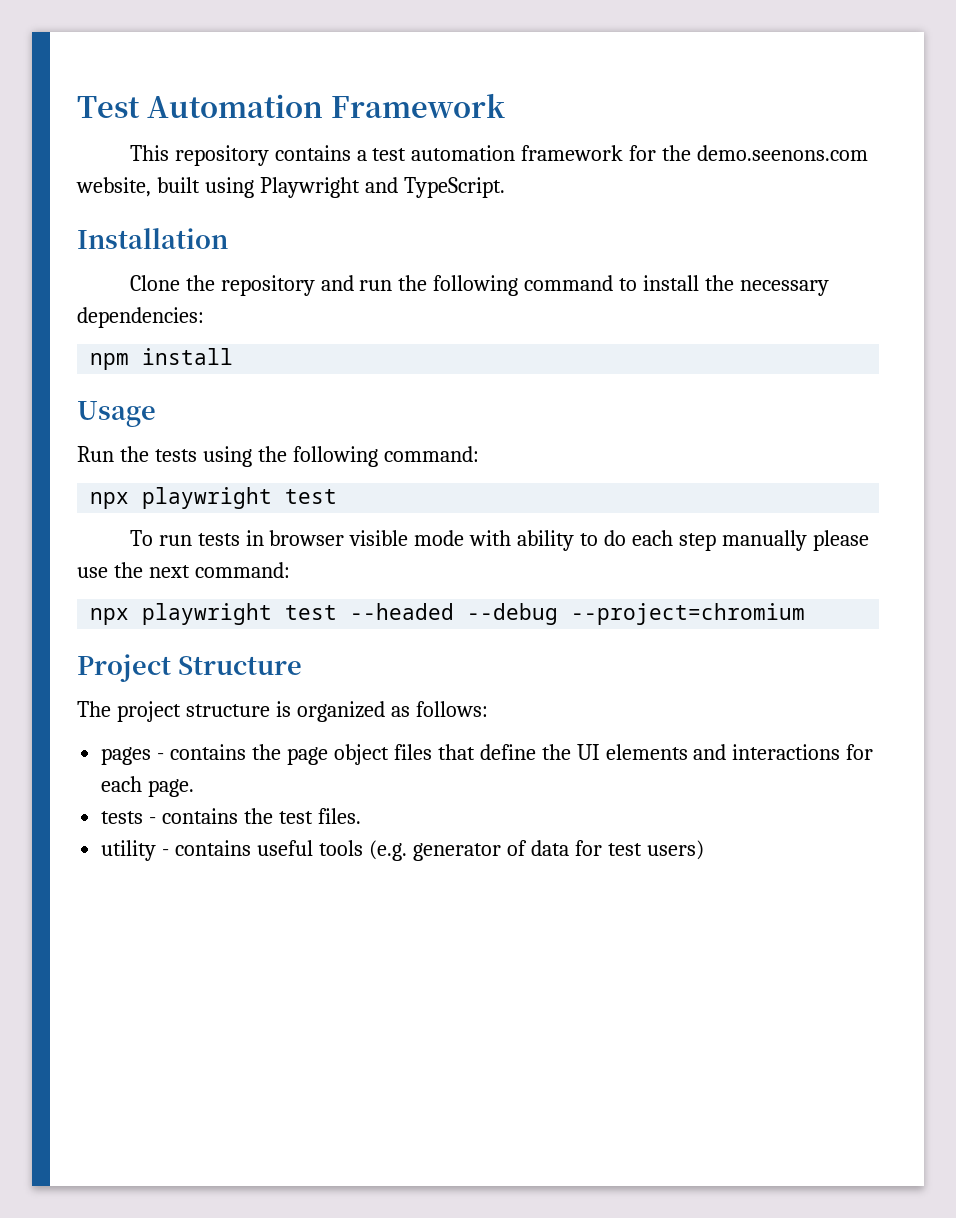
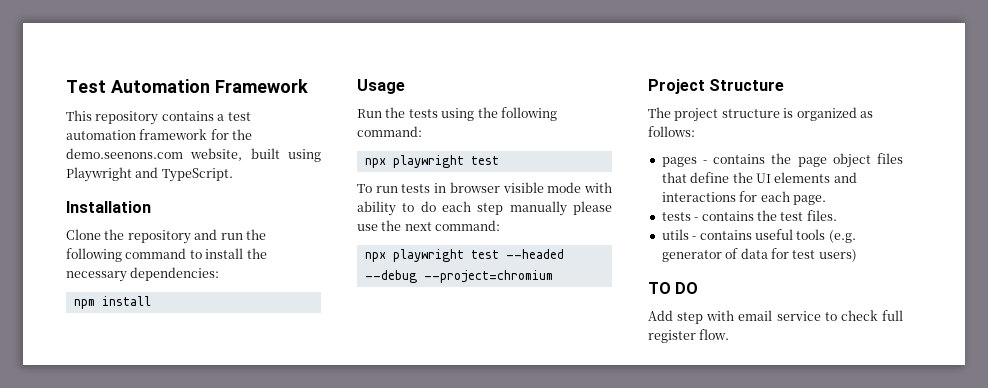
- utility - contains useful tools (e.g. generator of data for test users)
+ utils - contains useful tools (e.g. generator of data for test users)
+ TO DO
+ Add step with email service to check full register flow.

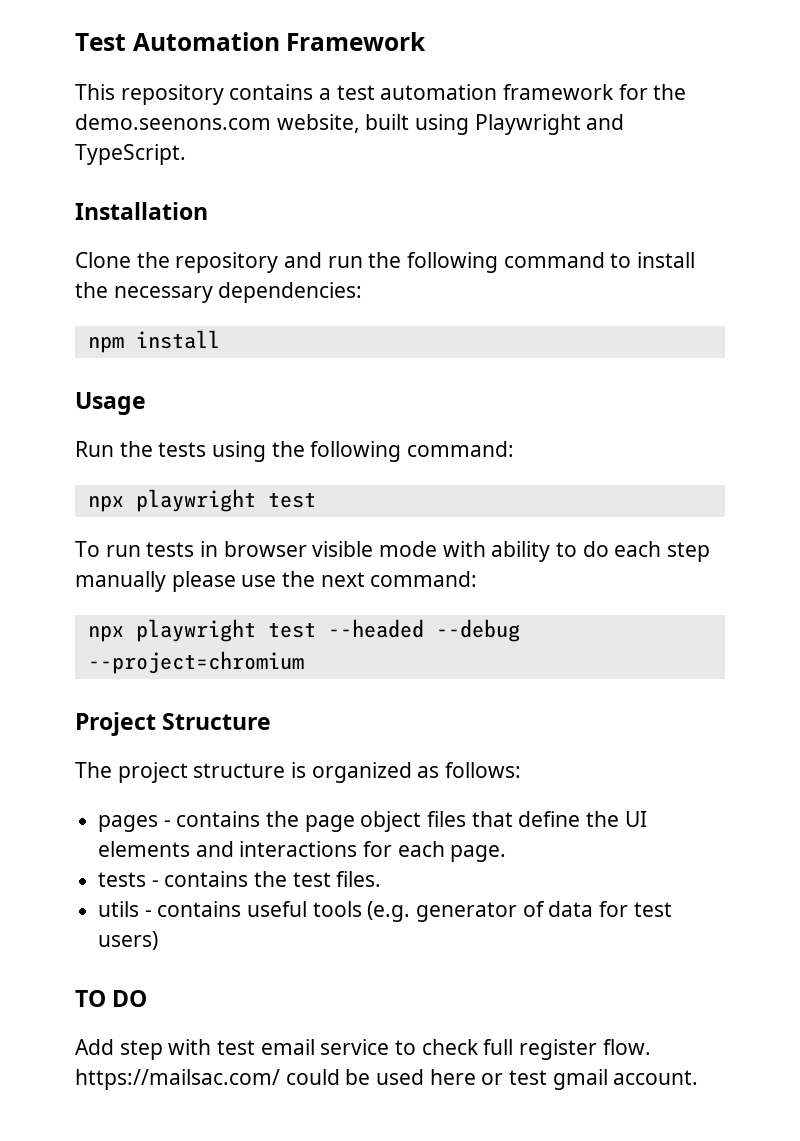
- Add step with email service to check full register flow.
+ Add step with test email service to check full register flow. https://mailsac.com/ could be used here or test gmail account.

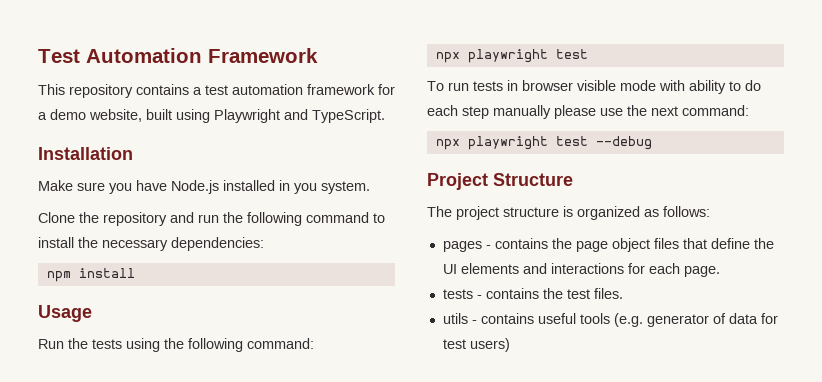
- This repository contains a test automation framework for the demo.seenons.com website, built using Playwright and TypeScript.
+ This repository contains a test automation framework for a demo website, built using Playwright and TypeScript.
+ Make sure you have Node.js installed in you system.
- npx playwright test --headed --debug --project=chromium
+ npx playwright test --debug
- TO DO
- Add step with test email service to check full register flow. https://mailsac.com/ could be used here or test gmail account.

